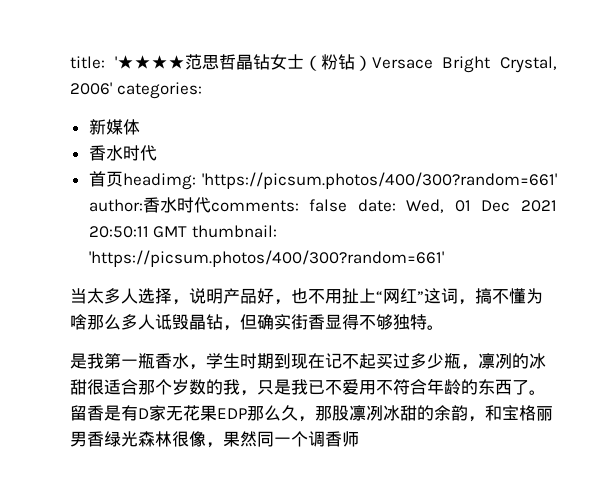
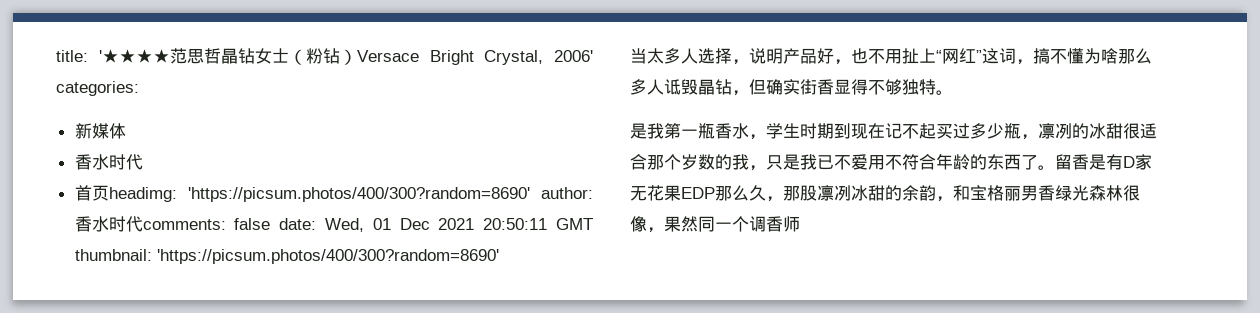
- 首页headimg: 'https://picsum.photos/400/300?random=661' author:香水时代comments: false date: Wed, 01 Dec 2021 20:50:11 GMT thumbnail: 'https://picsum.photos/400/300?random=661'
+ 首页headimg: 'https://picsum.photos/400/300?random=8690' author:香水时代comments: false date: Wed, 01 Dec 2021 20:50:11 GMT thumbnail: 'https://picsum.photos/400/300?random=8690'

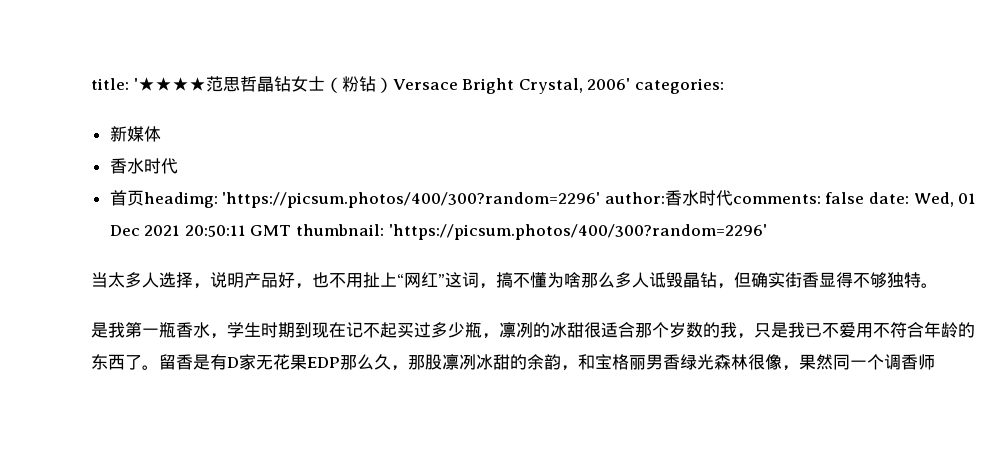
- 首页headimg: 'https://picsum.photos/400/300?random=8690' author:香水时代comments: false date: Wed, 01 Dec 2021 20:50:11 GMT thumbnail: 'https://picsum.photos/400/300?random=8690'
+ 首页headimg: 'https://picsum.photos/400/300?random=2296' author:香水时代comments: false date: Wed, 01 Dec 2021 20:50:11 GMT thumbnail: 'https://picsum.photos/400/300?random=2296'

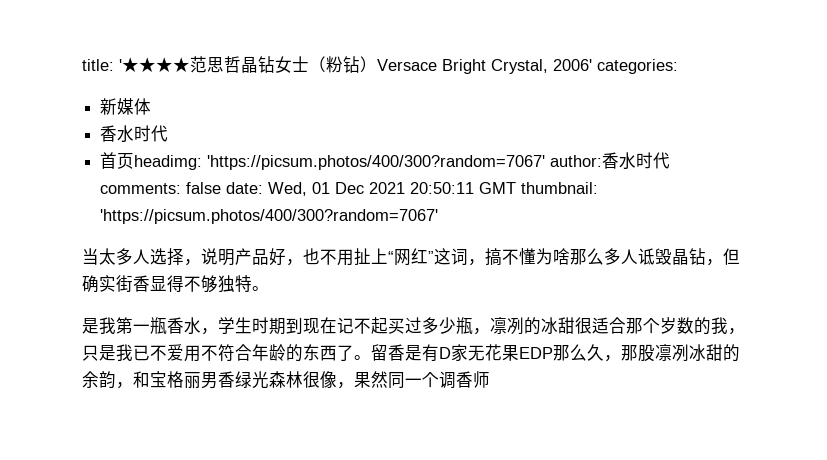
- 首页headimg: 'https://picsum.photos/400/300?random=2296' author:香水时代comments: false date: Wed, 01 Dec 2021 20:50:11 GMT thumbnail: 'https://picsum.photos/400/300?random=2296'
+ 首页headimg: 'https://picsum.photos/400/300?random=7067' author:香水时代comments: false date: Wed, 01 Dec 2021 20:50:11 GMT thumbnail: 'https://picsum.photos/400/300?random=7067'

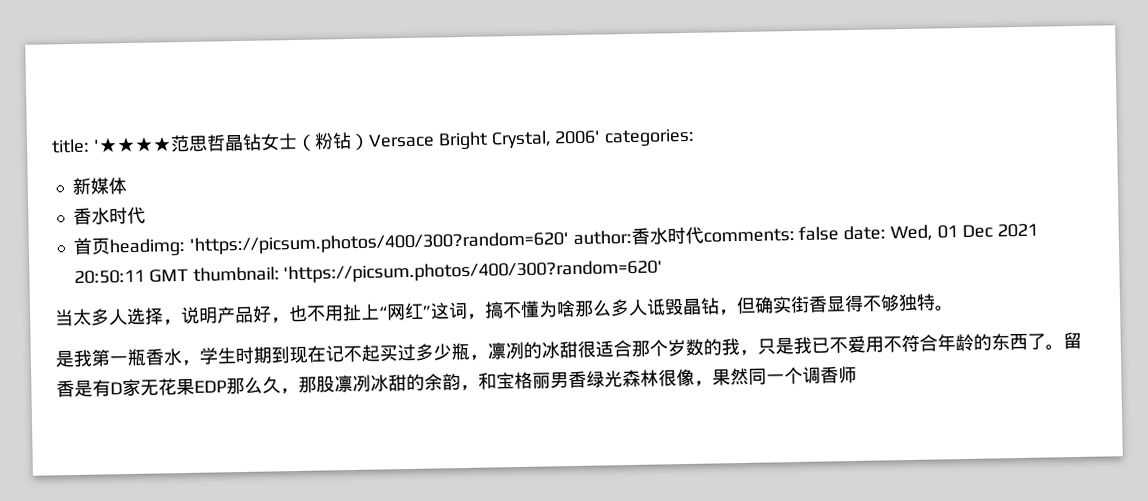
- 首页headimg: 'https://picsum.photos/400/300?random=7067' author:香水时代comments: false date: Wed, 01 Dec 2021 20:50:11 GMT thumbnail: 'https://picsum.photos/400/300?random=7067'
+ 首页headimg: 'https://picsum.photos/400/300?random=620' author:香水时代comments: false date: Wed, 01 Dec 2021 20:50:11 GMT thumbnail: 'https://picsum.photos/400/300?random=620'

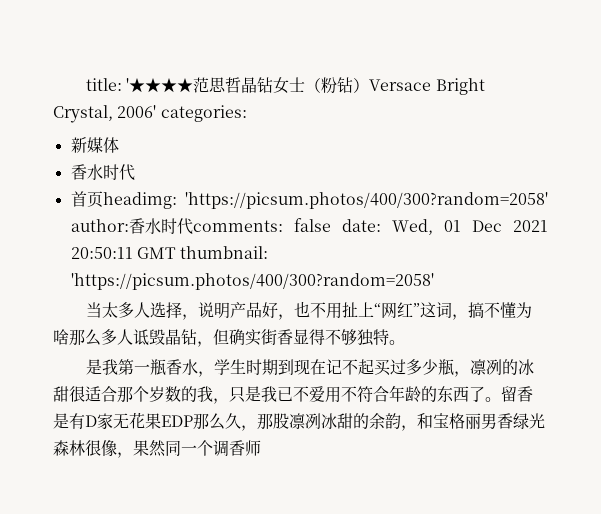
- 首页headimg: 'https://picsum.photos/400/300?random=620' author:香水时代comments: false date: Wed, 01 Dec 2021 20:50:11 GMT thumbnail: 'https://picsum.photos/400/300?random=620'
+ 首页headimg: 'https://picsum.photos/400/300?random=2058' author:香水时代comments: false date: Wed, 01 Dec 2021 20:50:11 GMT thumbnail: 'https://picsum.photos/400/300?random=2058'

